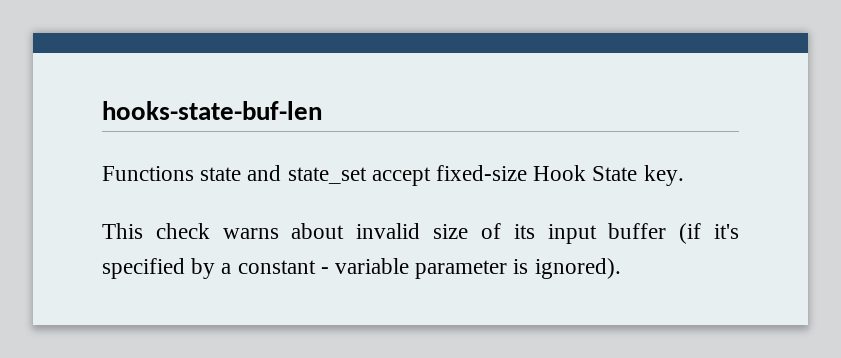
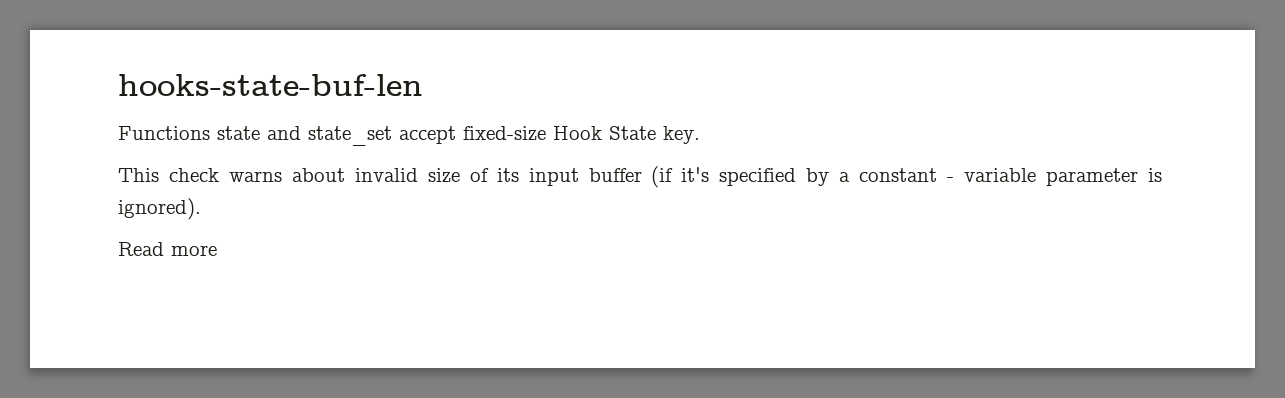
+ Read more

